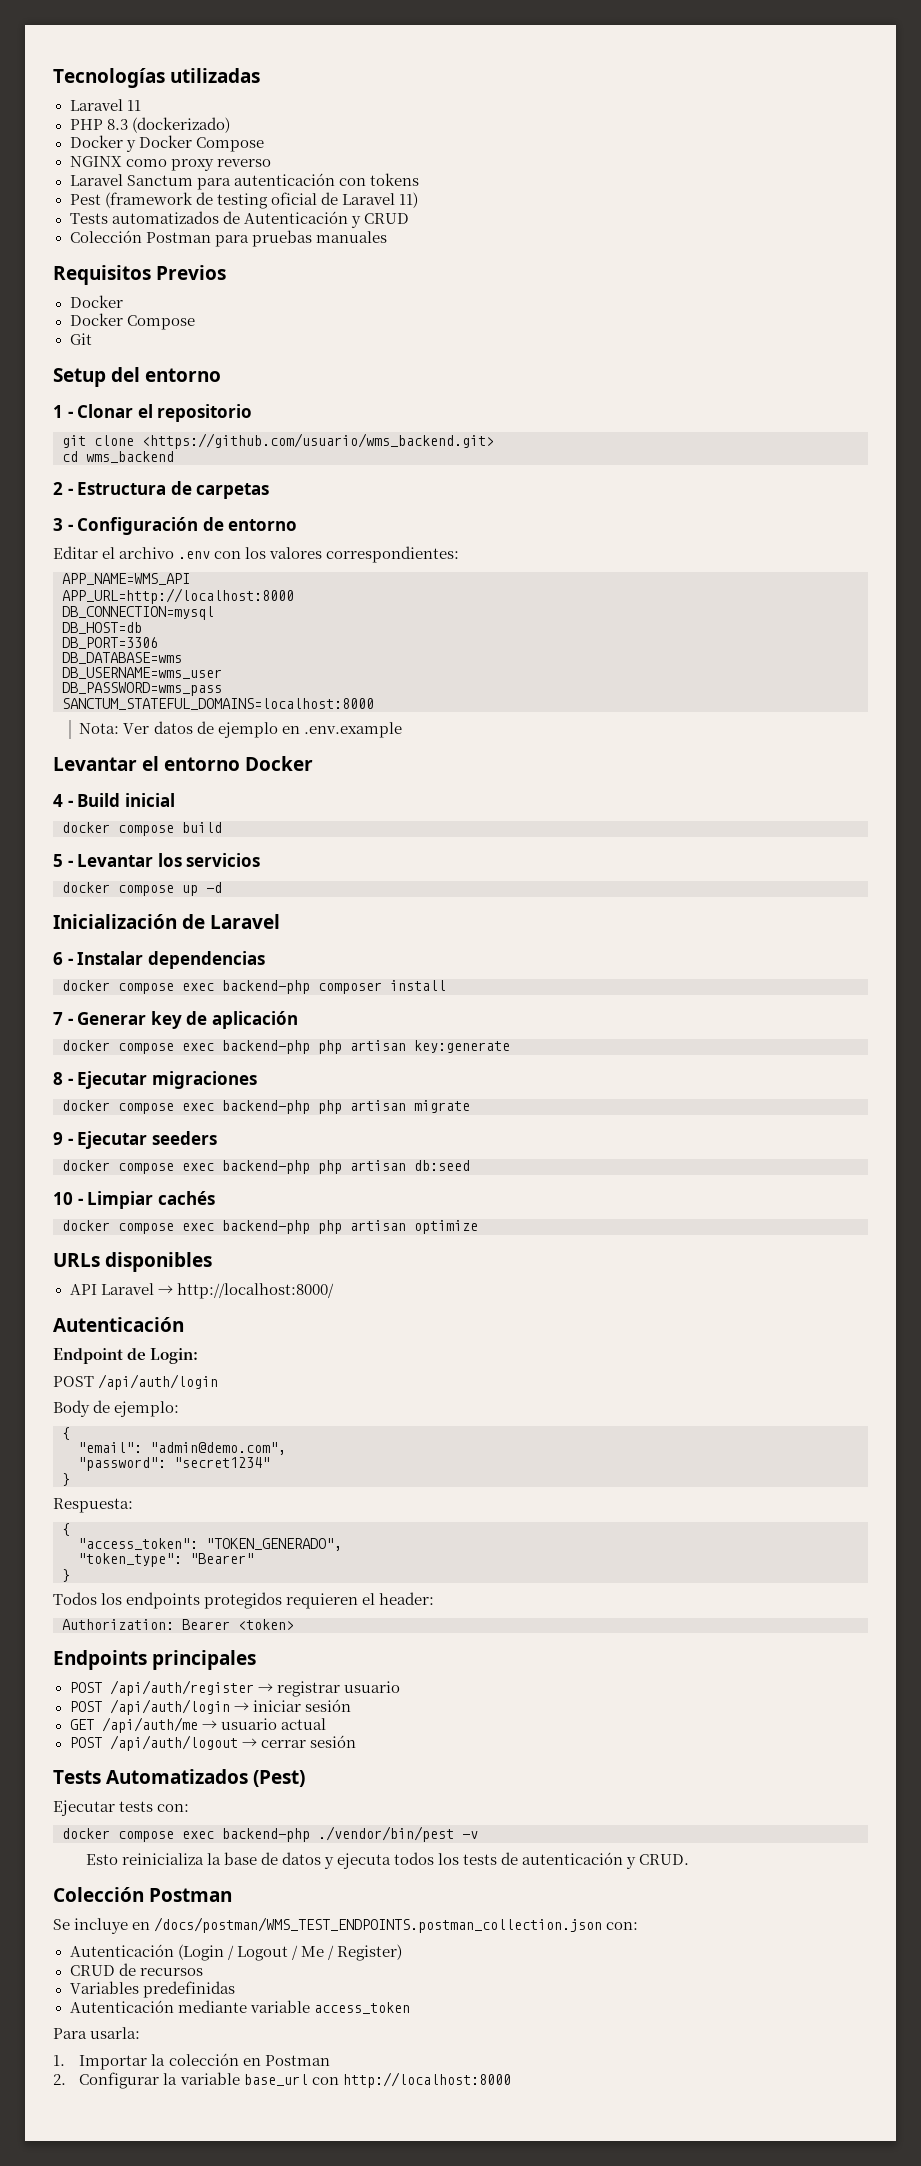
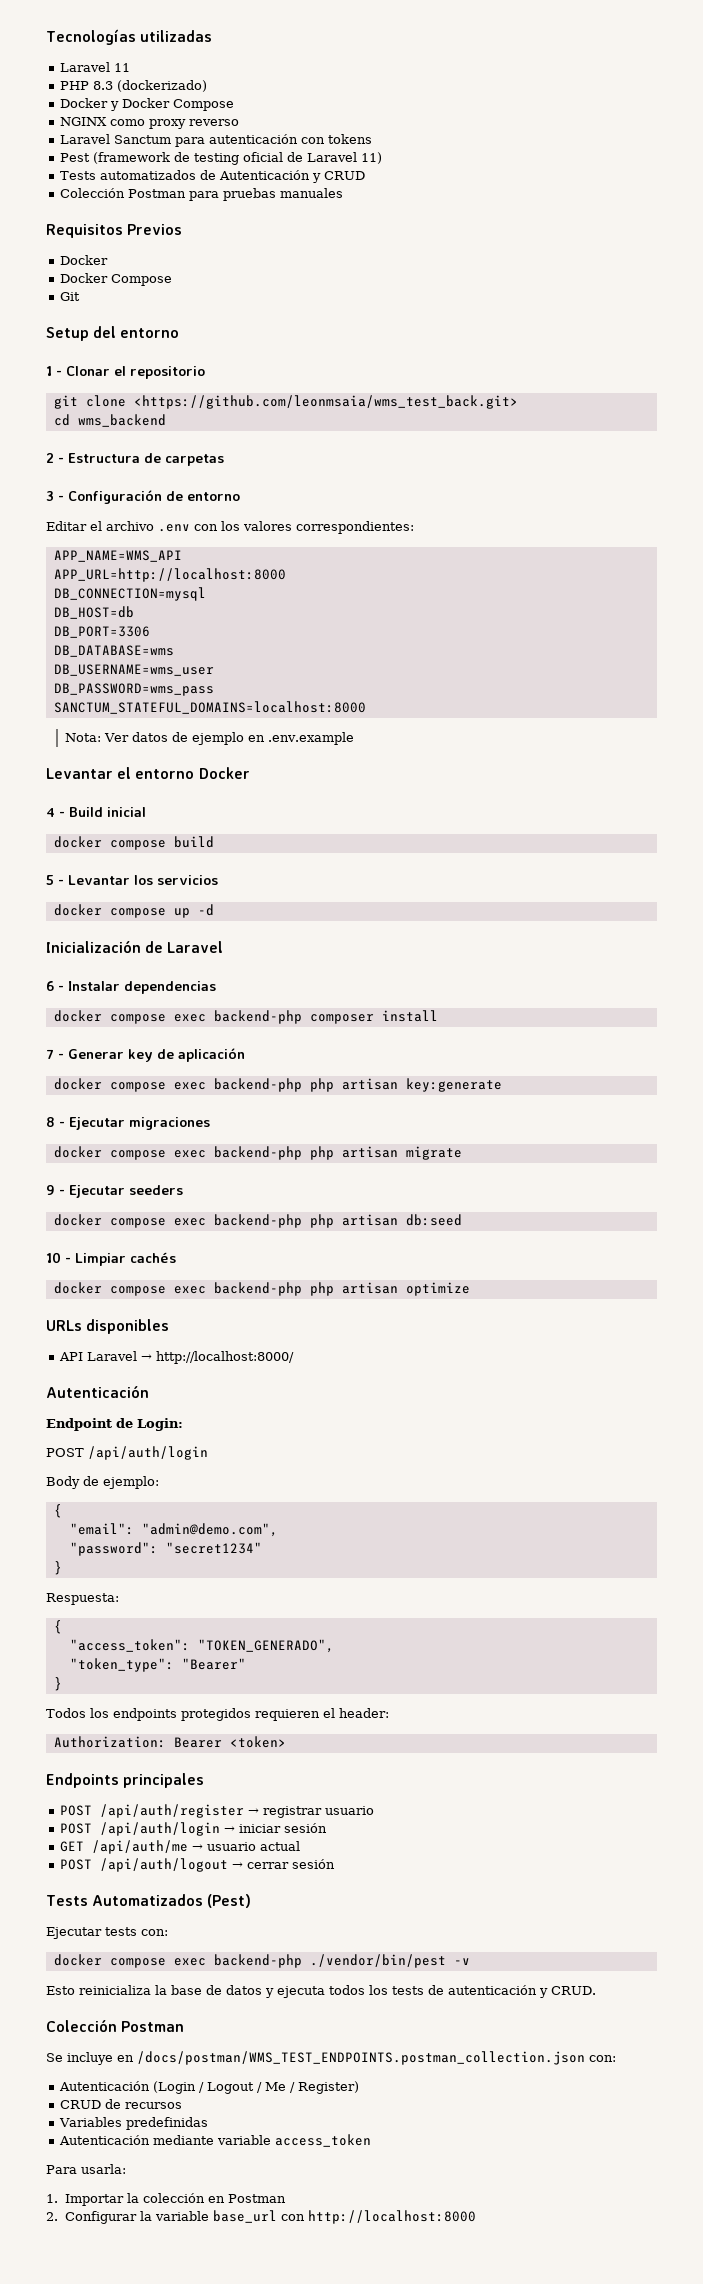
- git clone <https://github.com/usuario/wms_backend.git>
+ git clone <https://github.com/leonmsaia/wms_test_back.git>

